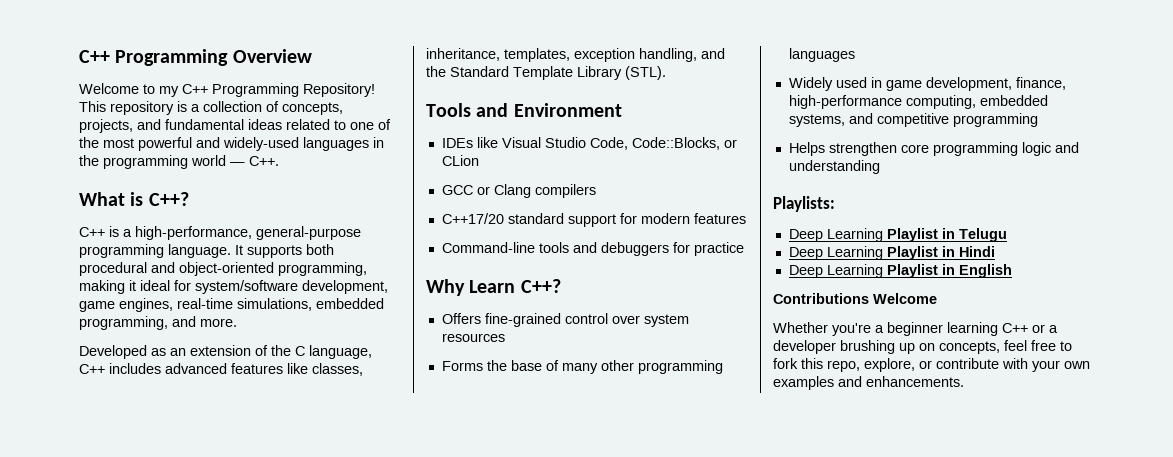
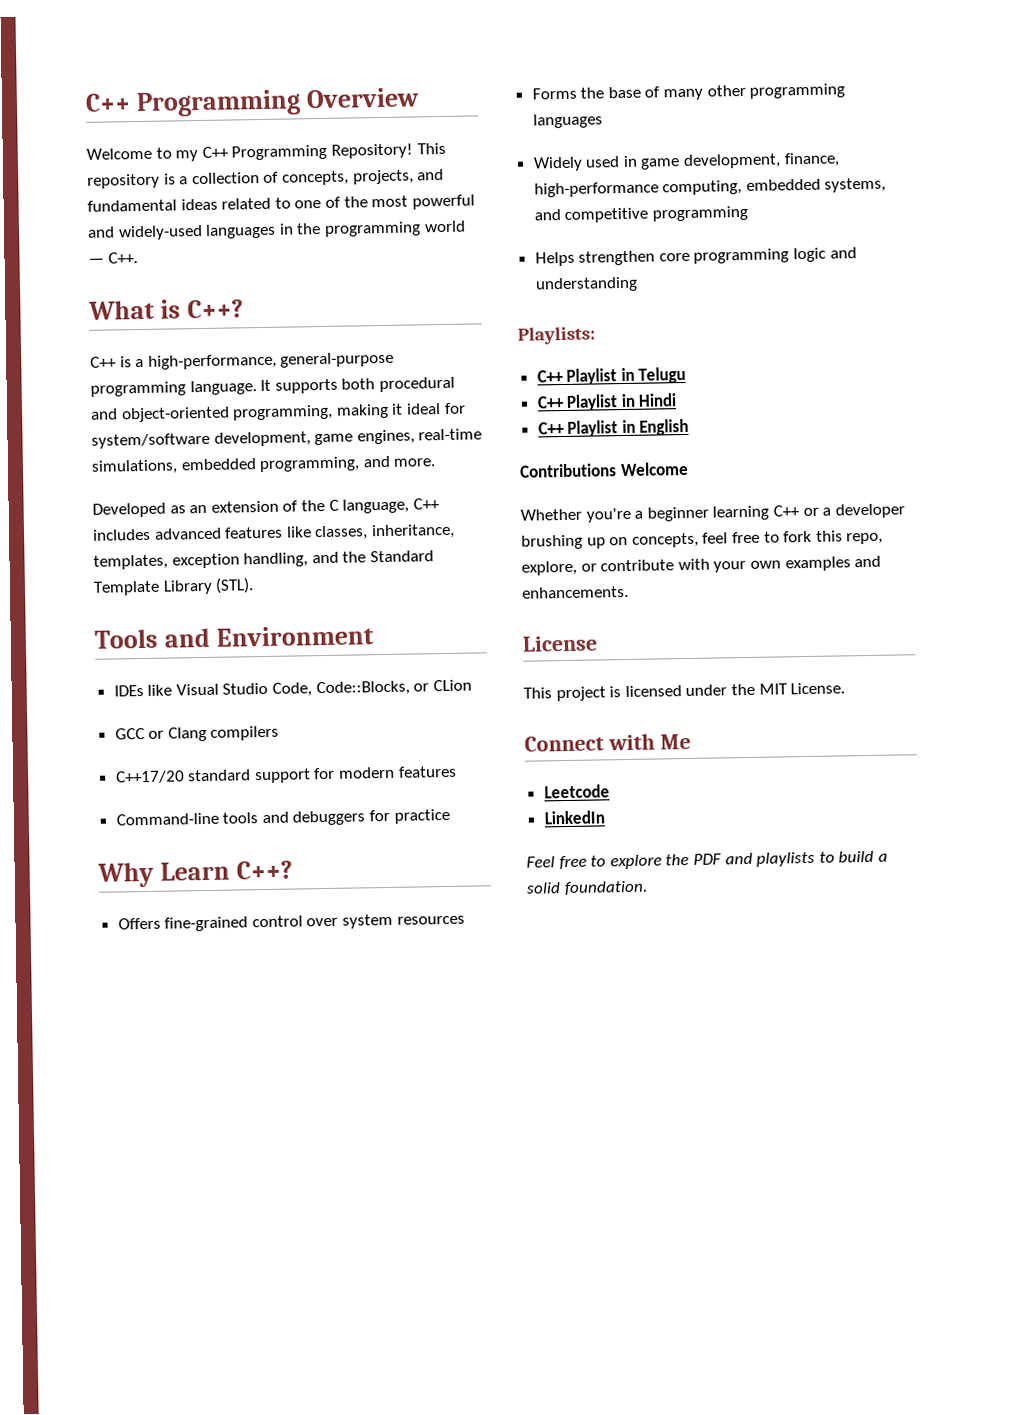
- Deep Learning Playlist in Telugu
+ C++ Playlist in Telugu
- Deep Learning Playlist in Hindi
+ C++ Playlist in Hindi
- Deep Learning Playlist in English
+ C++ Playlist in English
+ License
+ This project is licensed under the MIT License.
+ Connect with Me
+ Leetcode
+ LinkedIn
+ Feel free to explore the PDF and playlists to build a solid foundation.

